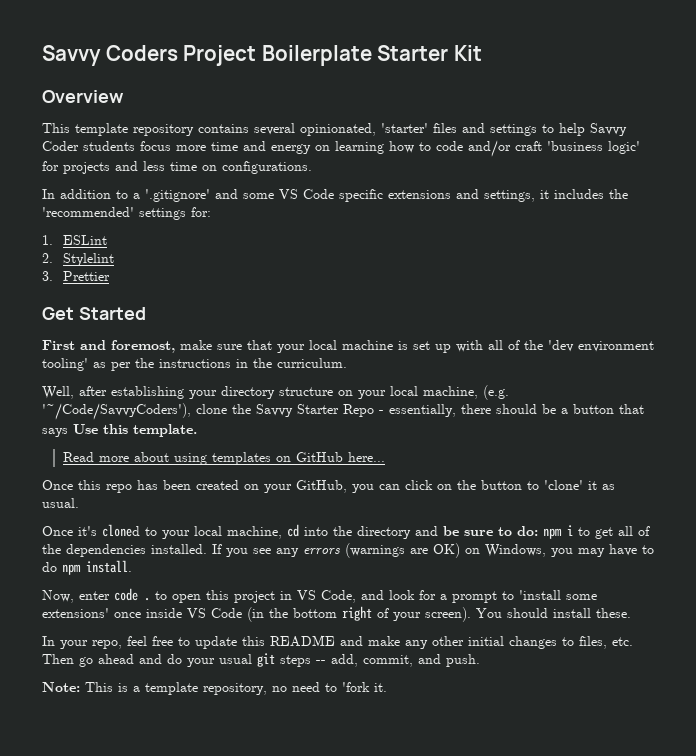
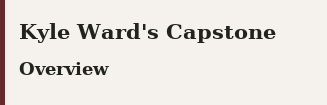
- Savvy Coders Project Boilerplate Starter Kit
+ Kyle Ward's Capstone
  Overview
- This template repository contains several opinionated, 'starter' files and settings to help Savvy Coder students focus more time and energy on learning how to code and/or craft 'business logic' for projects and less time on configurations.
- In addition to a '.gitignore' and some VS Code specific extensions and settings, it includes the 'recommended' settings for:
- 1. ESLint
- 2. Stylelint
- 3. Prettier
- Get Started
- First and foremost, make sure that your local machine is set up with all of the 'dev environment tooling' as per the instructions in the curriculum.
- Well, after establishing your directory structure on your local machine, (e.g. '~/Code/SavvyCoders'), clone the Savvy Starter Repo - essentially, there should be a button that says Use this template.
- Read more about using templates on GitHub here...
- Once this repo has been created on your GitHub, you can click on the button to 'clone' it as usual.
- Once it's cloned to your local machine, cd into the directory and be sure to do: npm i to get all of the dependencies installed. If you see any errors (warnings are OK) on Windows, you may have to do npm install.
- Now, enter code . to open this project in VS Code, and look for a prompt to 'install some extensions' once inside VS Code (in the bottom right of your screen). You should install these.
- In your repo, feel free to update this README and make any other initial changes to files, etc. Then go ahead and do your usual git steps -- add, commit, and push.
- Note: This is a template repository, no need to 'fork it.

